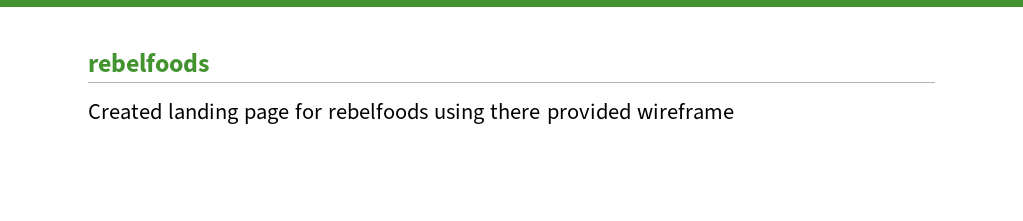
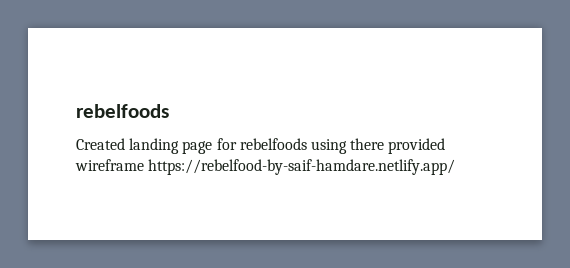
- Created landing page for rebelfoods using there provided wireframe
+ Created landing page for rebelfoods using there provided wireframe https://rebelfood-by-saif-hamdare.netlify.app/

